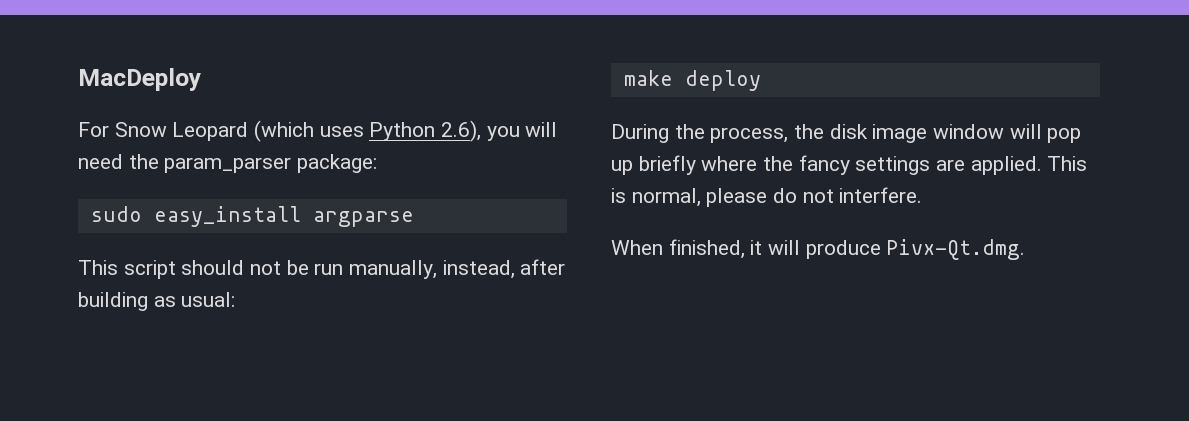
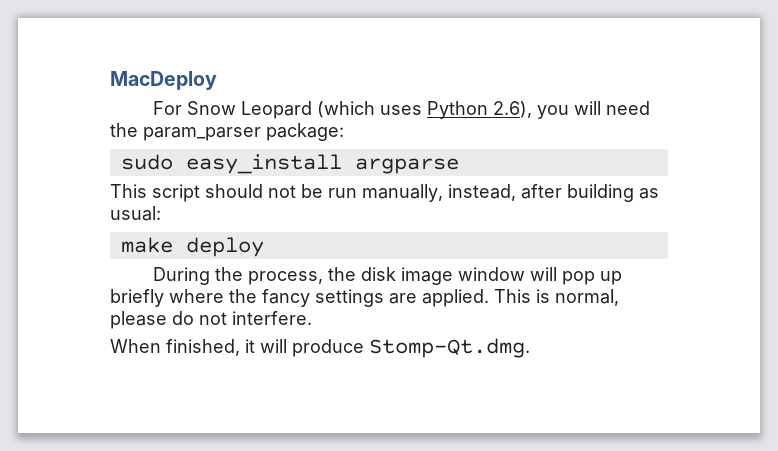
- When finished, it will produce Pivx-Qt.dmg.
+ When finished, it will produce Stomp-Qt.dmg.

